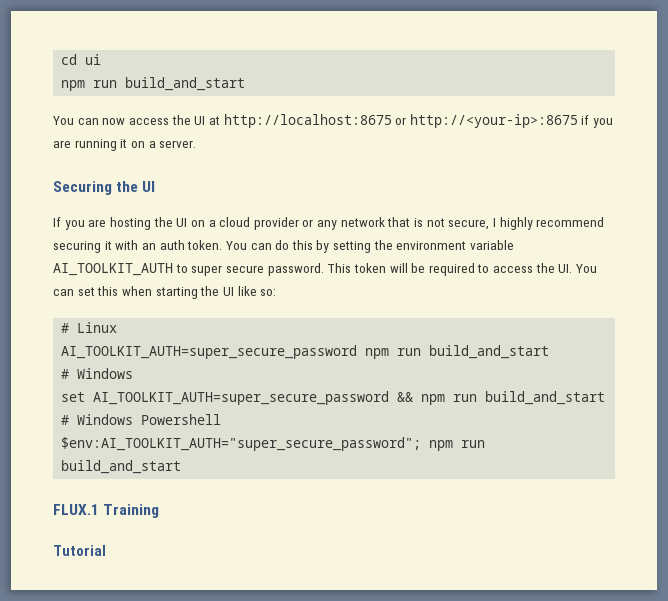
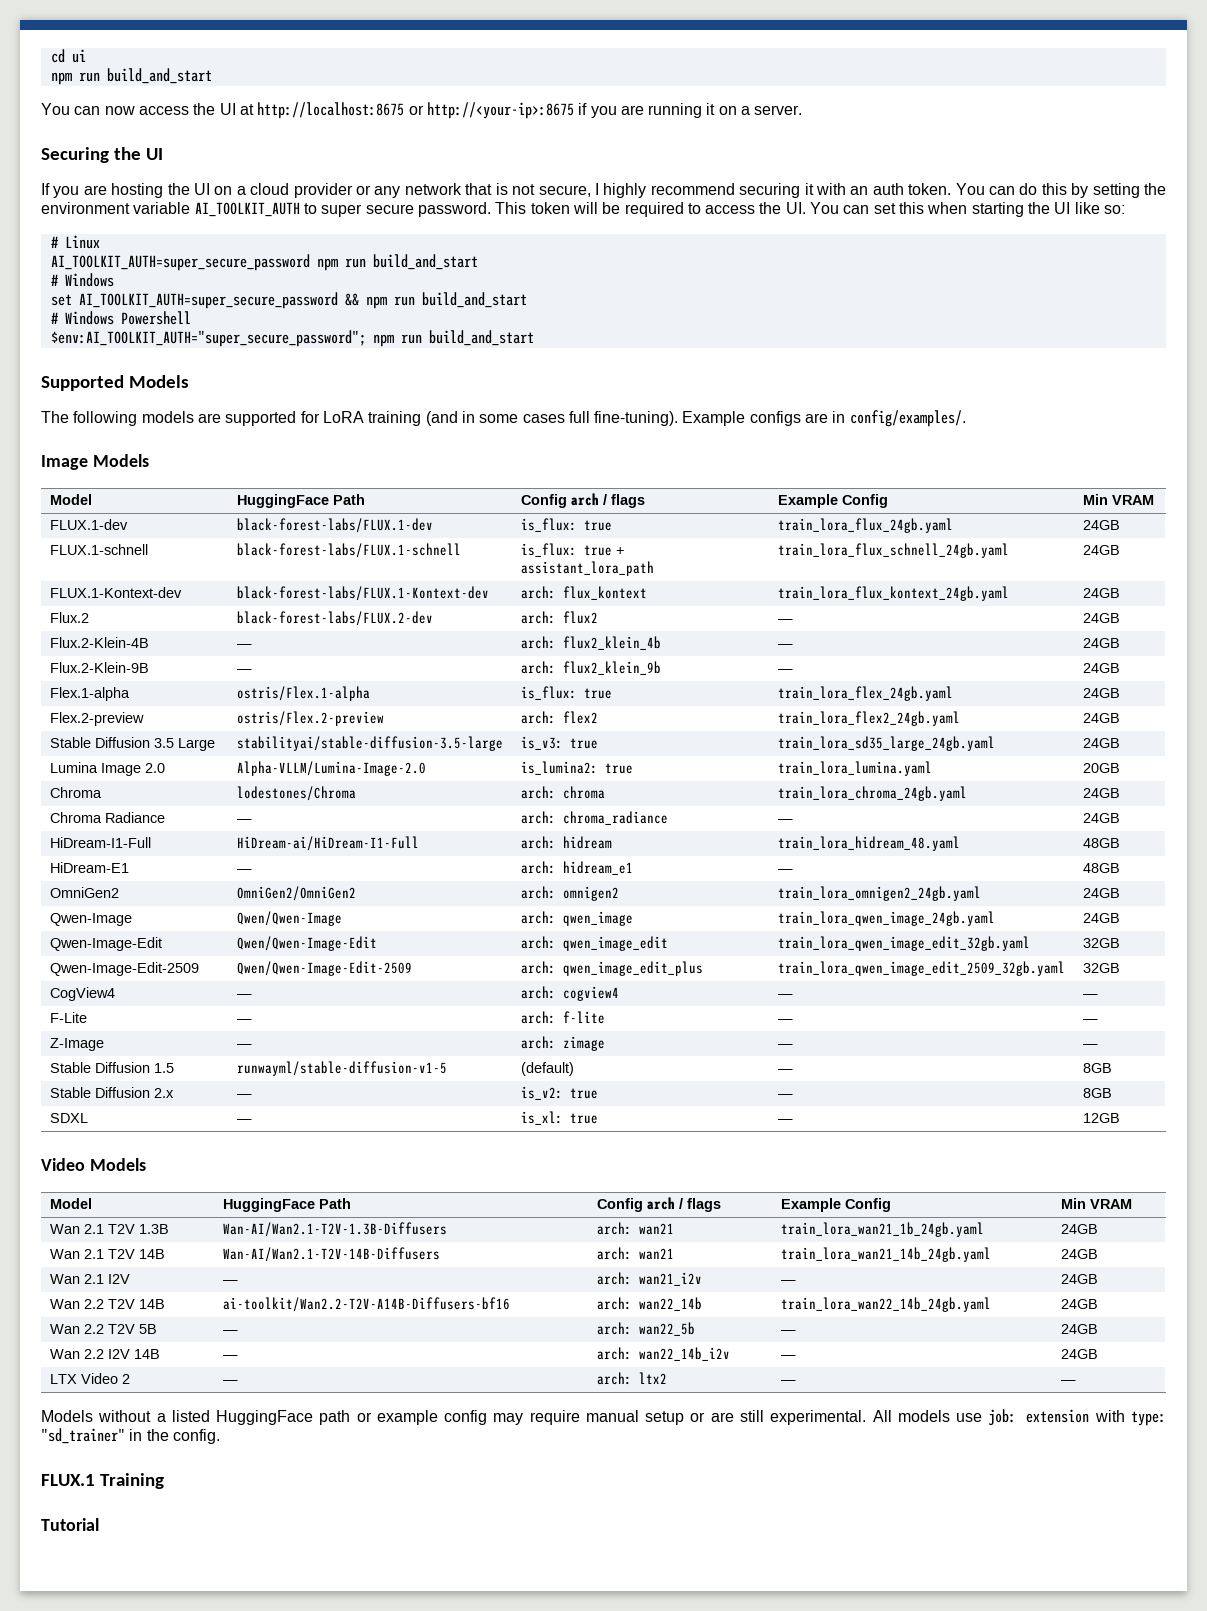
+ Supported Models
+ The following models are supported for LoRA training (and in some cases full fine-tuning). Example configs are in config/examples/.
+ Image Models
+ Model | HuggingFace Path | Config arch / flags | Example Config | Min VRAM
+ FLUX.1-dev | black-forest-labs/FLUX.1-dev | is_flux: true | train_lora_flux_24gb.yaml | 24GB
+ FLUX.1-schnell | black-forest-labs/FLUX.1-schnell | is_flux: true + assistant_lora_path | train_lora_flux_schnell_24gb.yaml | 24GB
+ FLUX.1-Kontext-dev | black-forest-labs/FLUX.1-Kontext-dev | arch: flux_kontext | train_lora_flux_kontext_24gb.yaml | 24GB
+ Flux.2 | black-forest-labs/FLUX.2-dev | arch: flux2 | — | 24GB
+ Flux.2-Klein-4B | — | arch: flux2_klein_4b | — | 24GB
+ Flux.2-Klein-9B | — | arch: flux2_klein_9b | — | 24GB
+ Flex.1-alpha | ostris/Flex.1-alpha | is_flux: true | train_lora_flex_24gb.yaml | 24GB
+ Flex.2-preview | ostris/Flex.2-preview | arch: flex2 | train_lora_flex2_24gb.yaml | 24GB
+ Stable Diffusion 3.5 Large | stabilityai/stable-diffusion-3.5-large | is_v3: true | train_lora_sd35_large_24gb.yaml | 24GB
+ Lumina Image 2.0 | Alpha-VLLM/Lumina-Image-2.0 | is_lumina2: true | train_lora_lumina.yaml | 20GB
+ Chroma | lodestones/Chroma | arch: chroma | train_lora_chroma_24gb.yaml | 24GB
+ Chroma Radiance | — | arch: chroma_radiance | — | 24GB
+ HiDream-I1-Full | HiDream-ai/HiDream-I1-Full | arch: hidream | train_lora_hidream_48.yaml | 48GB
+ HiDream-E1 | — | arch: hidream_e1 | — | 48GB
+ OmniGen2 | OmniGen2/OmniGen2 | arch: omnigen2 | train_lora_omnigen2_24gb.yaml | 24GB
+ Qwen-Image | Qwen/Qwen-Image | arch: qwen_image | train_lora_qwen_image_24gb.yaml | 24GB
+ Qwen-Image-Edit | Qwen/Qwen-Image-Edit | arch: qwen_image_edit | train_lora_qwen_image_edit_32gb.yaml | 32GB
+ Qwen-Image-Edit-2509 | Qwen/Qwen-Image-Edit-2509 | arch: qwen_image_edit_plus | train_lora_qwen_image_edit_2509_32gb.yaml | 32GB
+ CogView4 | — | arch: cogview4 | — | —
+ F-Lite | — | arch: f-lite | — | —
+ Z-Image | — | arch: zimage | — | —
+ Stable Diffusion 1.5 | runwayml/stable-diffusion-v1-5 | (default) | — | 8GB
+ Stable Diffusion 2.x | — | is_v2: true | — | 8GB
+ SDXL | — | is_xl: true | — | 12GB
+ Video Models
+ Model | HuggingFace Path | Config arch / flags | Example Config | Min VRAM
+ Wan 2.1 T2V 1.3B | Wan-AI/Wan2.1-T2V-1.3B-Diffusers | arch: wan21 | train_lora_wan21_1b_24gb.yaml | 24GB
+ Wan 2.1 T2V 14B | Wan-AI/Wan2.1-T2V-14B-Diffusers | arch: wan21 | train_lora_wan21_14b_24gb.yaml | 24GB
+ Wan 2.1 I2V | — | arch: wan21_i2v | — | 24GB
+ Wan 2.2 T2V 14B | ai-toolkit/Wan2.2-T2V-A14B-Diffusers-bf16 | arch: wan22_14b | train_lora_wan22_14b_24gb.yaml | 24GB
+ Wan 2.2 T2V 5B | — | arch: wan22_5b | — | 24GB
+ Wan 2.2 I2V 14B | — | arch: wan22_14b_i2v | — | 24GB
+ LTX Video 2 | — | arch: ltx2 | — | —
+ Models without a listed HuggingFace path or example config may require manual setup or are still experimental. All models use job: extension with type: "sd_trainer" in the config.

